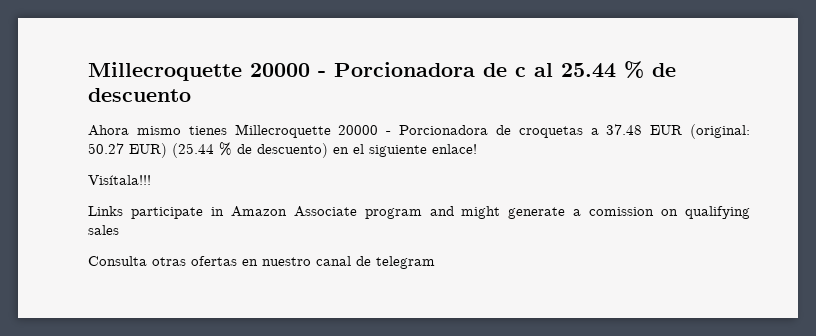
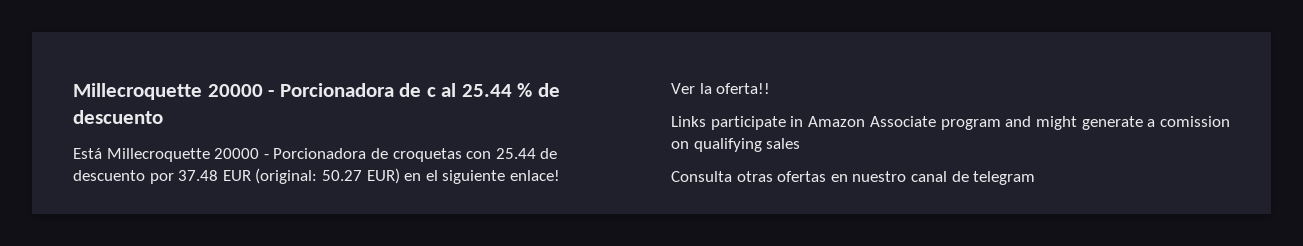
- Ahora mismo tienes Millecroquette 20000 - Porcionadora de croquetas a 37.48 EUR (original: 50.27 EUR) (25.44 % de descuento) en el siguiente enlace!
+ Está Millecroquette 20000 - Porcionadora de croquetas con 25.44 de descuento por 37.48 EUR (original: 50.27 EUR) en el siguiente enlace!
- Visítala!!!
+ Ver la oferta!!

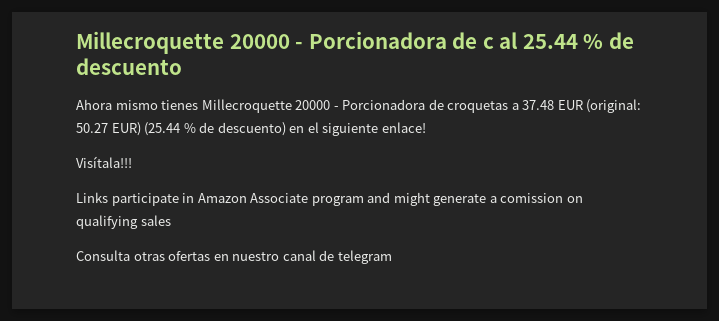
- Está Millecroquette 20000 - Porcionadora de croquetas con 25.44 de descuento por 37.48 EUR (original: 50.27 EUR) en el siguiente enlace!
+ Ahora mismo tienes Millecroquette 20000 - Porcionadora de croquetas a 37.48 EUR (original: 50.27 EUR) (25.44 % de descuento) en el siguiente enlace!
- Ver la oferta!!
+ Visítala!!!

